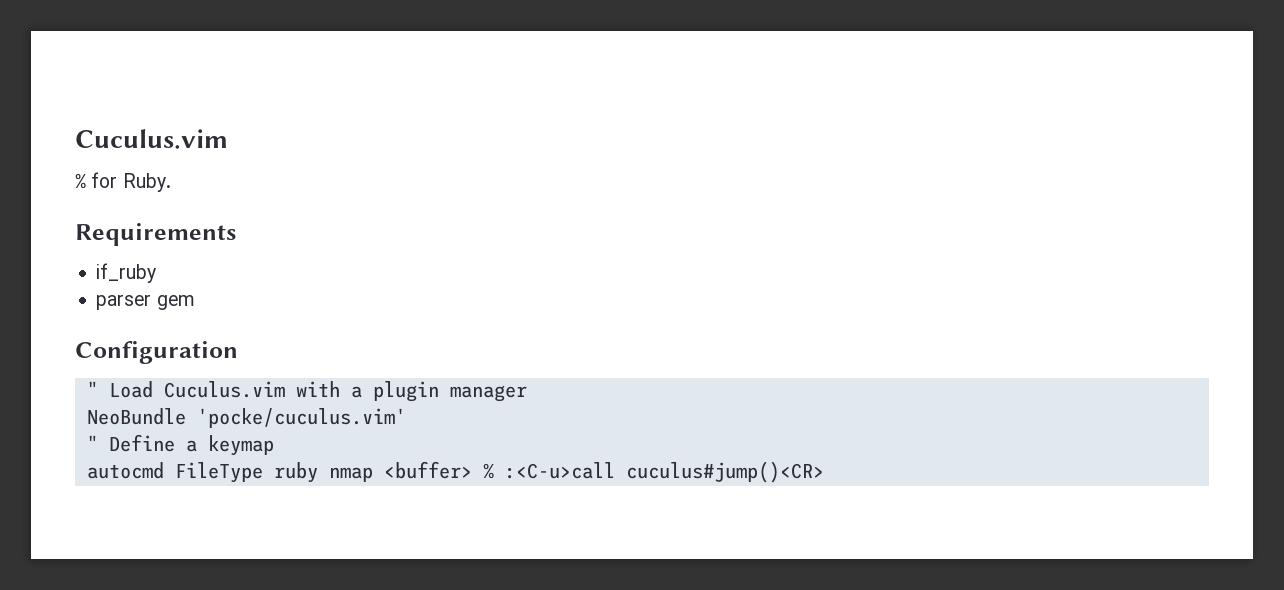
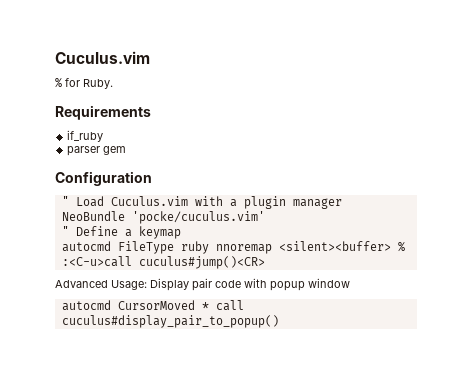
- autocmd FileType ruby nmap <buffer> % :<C-u>call cuculus#jump()<CR>
+ autocmd FileType ruby nnoremap <silent><buffer> % :<C-u>call cuculus#jump()<CR>
+ Advanced Usage: Display pair code with popup window
+ autocmd CursorMoved * call cuculus#display_pair_to_popup()

